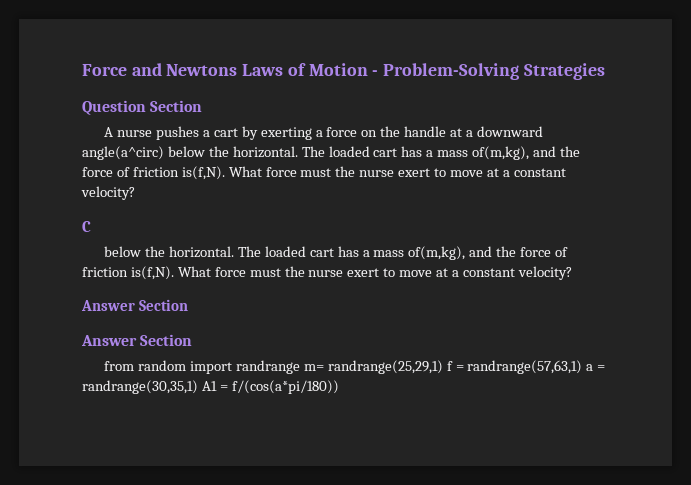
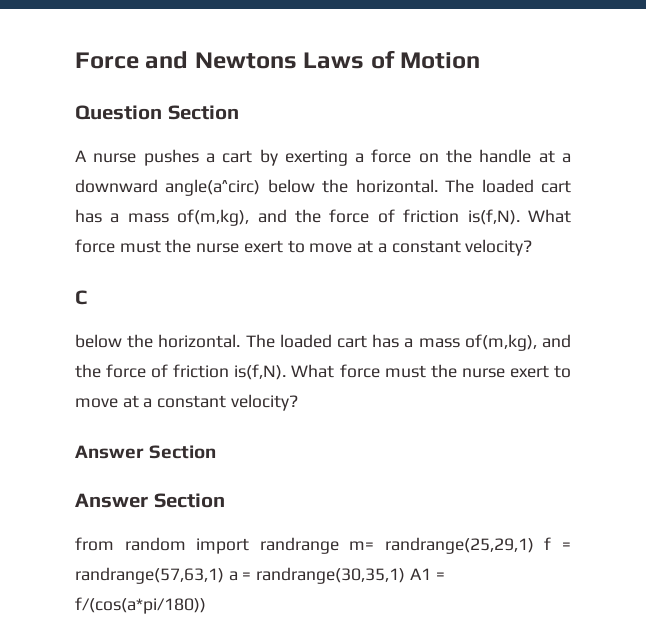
- Force and Newtons Laws of Motion - Problem-Solving Strategies
+ Force and Newtons Laws of Motion

